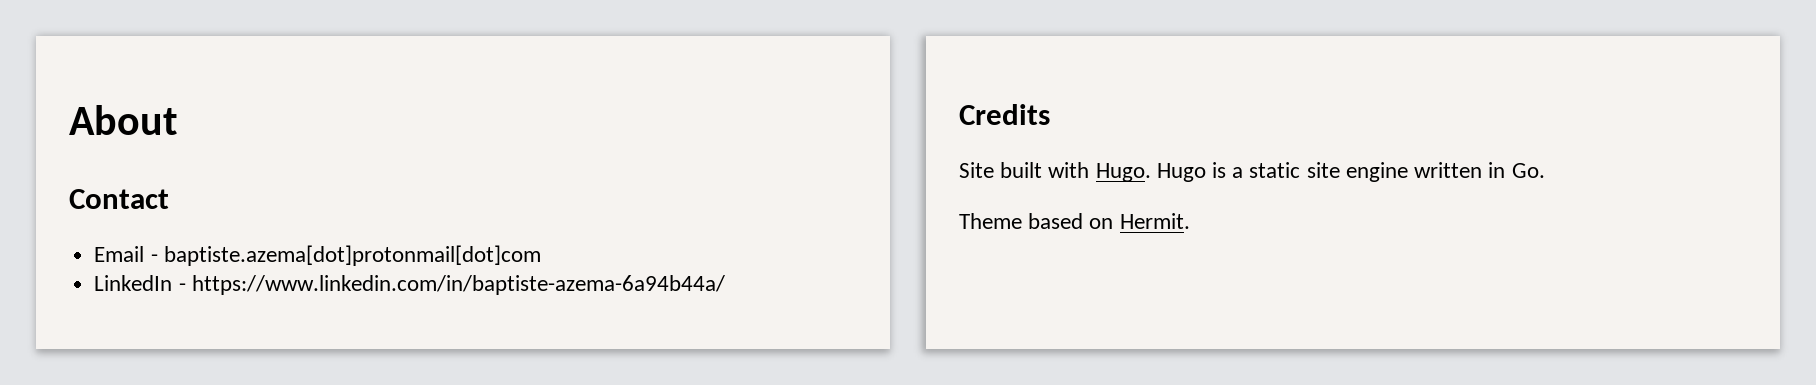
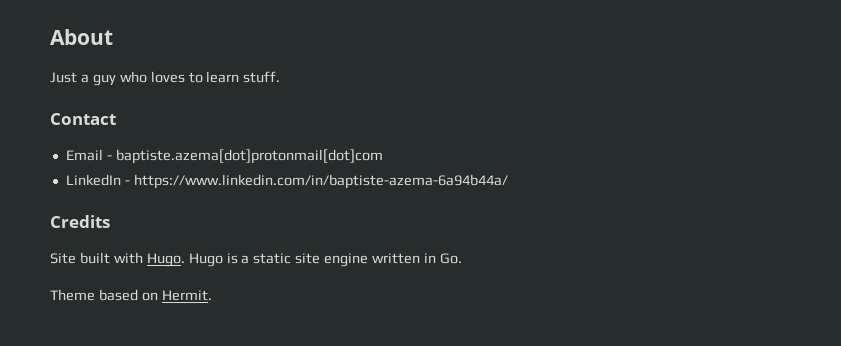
+ Just a guy who loves to learn stuff.

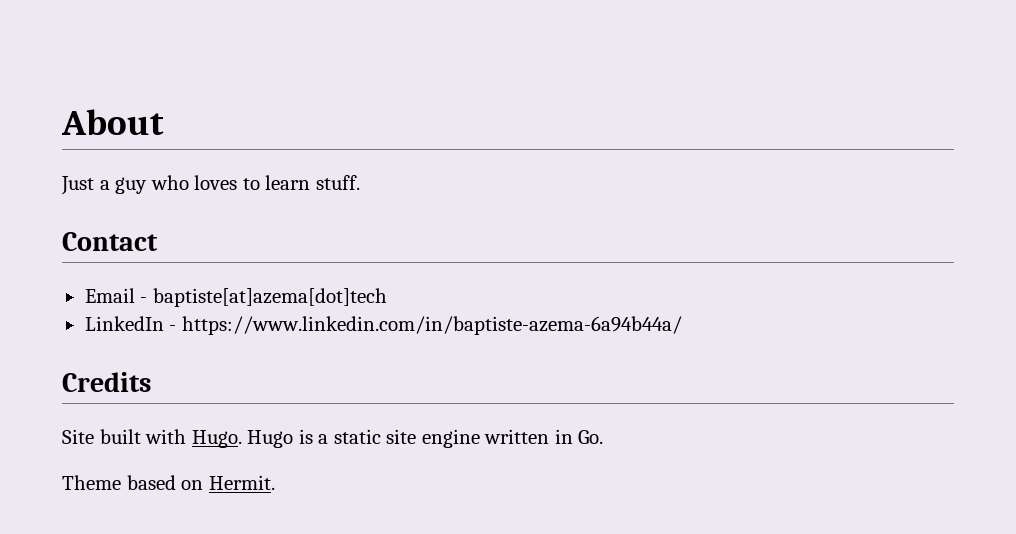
- Email - baptiste.azema[dot]protonmail[dot]com
+ Email - baptiste[at]azema[dot]tech

